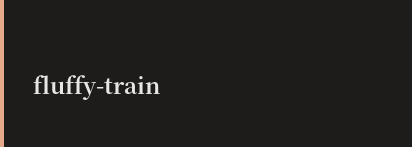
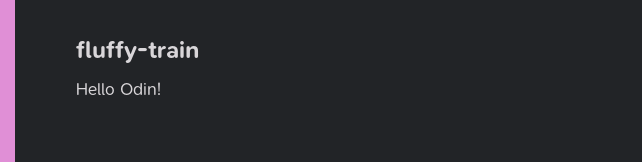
+ Hello Odin!

